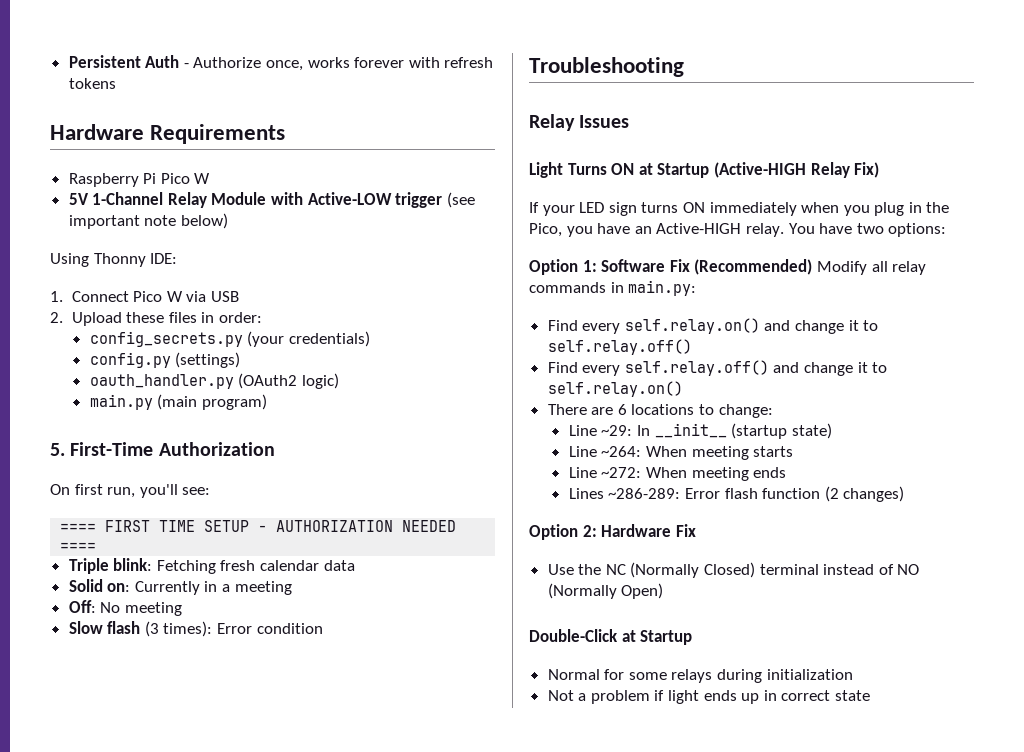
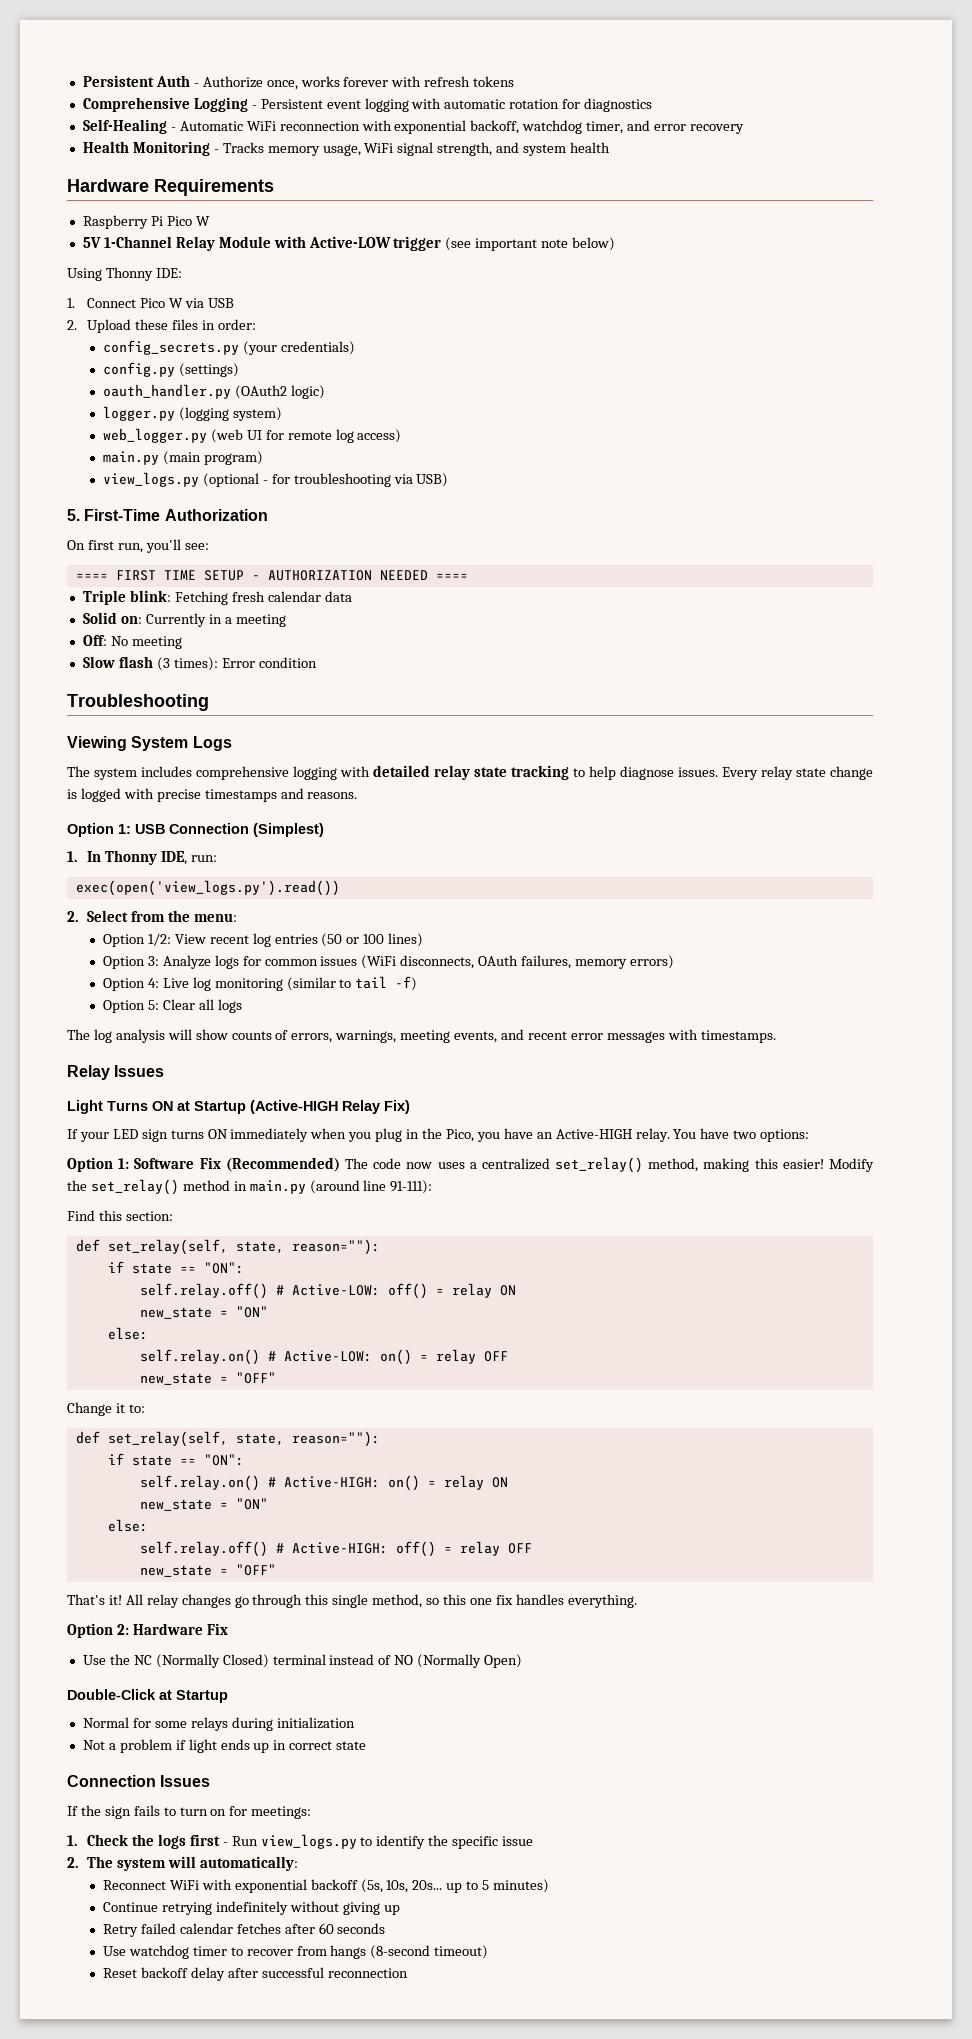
+ Comprehensive Logging - Persistent event logging with automatic rotation for diagnostics
+ Self-Healing - Automatic WiFi reconnection with exponential backoff, watchdog timer, and error recovery
+ Health Monitoring - Tracks memory usage, WiFi signal strength, and system health
+ logger.py (logging system)
+ web_logger.py (web UI for remote log access)
  main.py (main program)
+ view_logs.py (optional - for troubleshooting via USB)
+ Viewing System Logs
+ The system includes comprehensive logging with detailed relay state tracking to help diagnose issues. Every relay state change is logged with precise timestamps and reasons.
+ Option 1: USB Connection (Simplest)
+ 1. In Thonny IDE, run:
+ exec(open('view_logs.py').read())
+ 2. Select from the menu:
+ Option 1/2: View recent log entries (50 or 100 lines)
+ Option 3: Analyze logs for common issues (WiFi disconnects, OAuth failures, memory errors)
+ Option 4: Live log monitoring (similar to tail -f)
+ Option 5: Clear all logs
+ The log analysis will show counts of errors, warnings, meeting events, and recent error messages with timestamps.
- Option 1: Software Fix (Recommended) Modify all relay commands in main.py:
- Find every self.relay.on() and change it to self.relay.off()
- Find every self.relay.off() and change it to self.relay.on()
- There are 6 locations to change:
- Line ~29: In __init__ (startup state)
- Line ~264: When meeting starts
- Line ~272: When meeting ends
- Lines ~286-289: Error flash function (2 changes)
+ Option 1: Software Fix (Recommended) The code now uses a centralized set_relay() method, making this easier! Modify the set_relay() method in main.py (around line 91-111):
+ Find this section:
+ def set_relay(self, state, reason=""):
+ if state == "ON":
+ self.relay.off() # Active-LOW: off() = relay ON
+ new_state = "ON"
+ else:
+ self.relay.on() # Active-LOW: on() = relay OFF
+ new_state = "OFF"
+ Change it to:
+ def set_relay(self, state, reason=""):
+ if state == "ON":
+ self.relay.on() # Active-HIGH: on() = relay ON
+ new_state = "ON"
+ else:
+ self.relay.off() # Active-HIGH: off() = relay OFF
+ new_state = "OFF"
+ That's it! All relay changes go through this single method, so this one fix handles everything.
+ Connection Issues
+ If the sign fails to turn on for meetings:
+ 1. Check the logs first - Run view_logs.py to identify the specific issue
+ 2. The system will automatically:
+ Reconnect WiFi with exponential backoff (5s, 10s, 20s... up to 5 minutes)
+ Continue retrying indefinitely without giving up
+ Retry failed calendar fetches after 60 seconds
+ Use watchdog timer to recover from hangs (8-second timeout)
+ Reset backoff delay after successful reconnection

